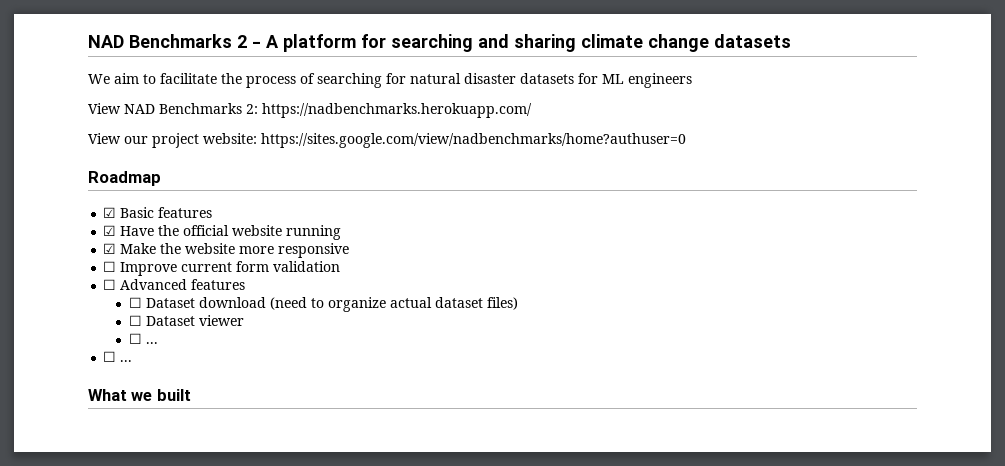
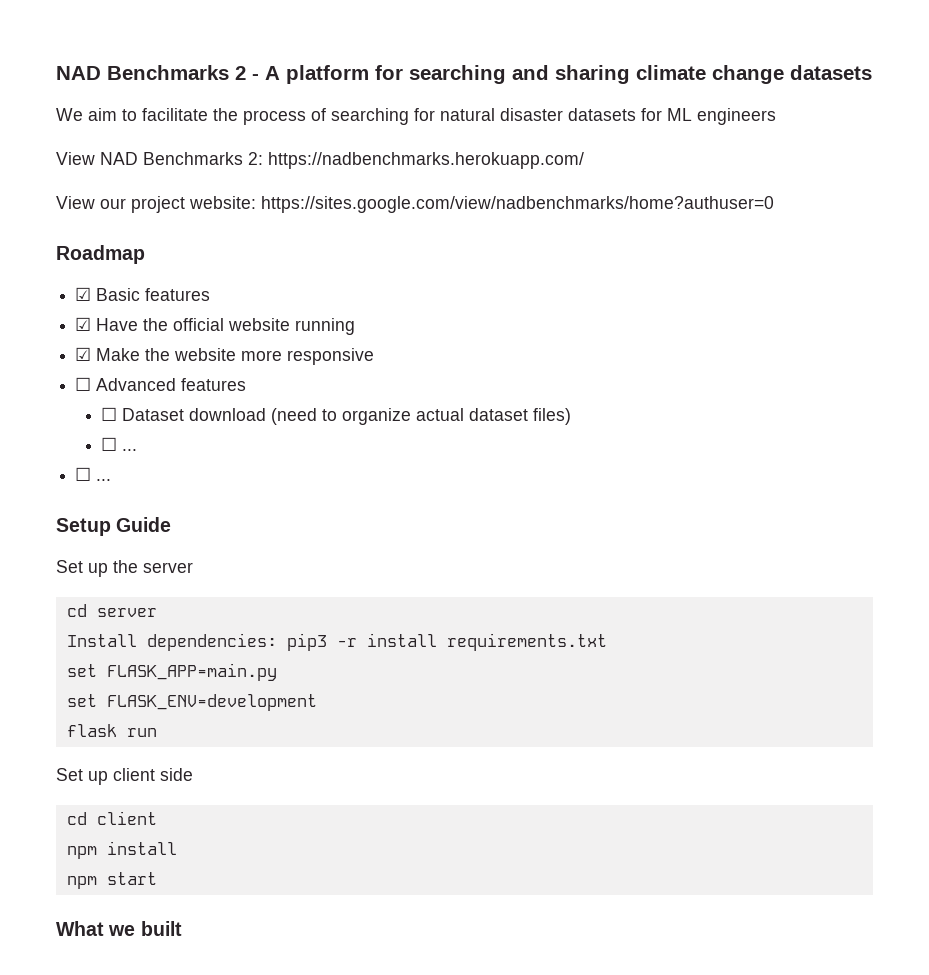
- ☐ Improve current form validation
- ☐ Dataset viewer
+ Setup Guide
+ Set up the server
+ cd server
+ Install dependencies: pip3 -r install requirements.txt
+ set FLASK_APP=main.py
+ set FLASK_ENV=development
+ flask run
+ Set up client side
+ cd client
+ npm install
+ npm start

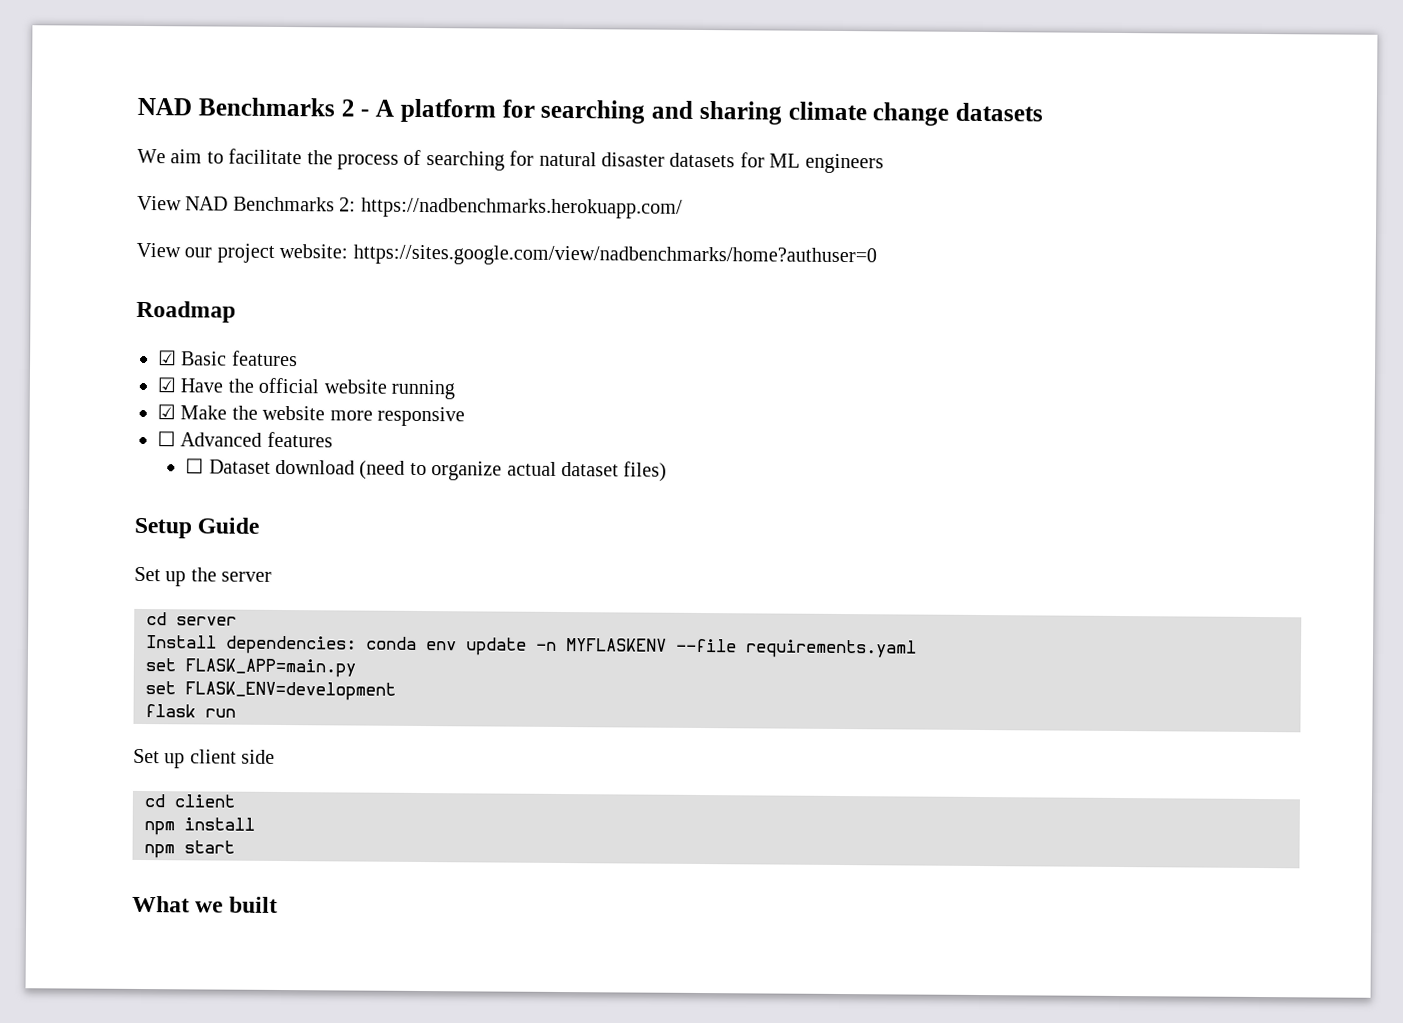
  ☐ Dataset download (need to organize actual dataset files)
- ☐ ...
- ☐ ...
- Install dependencies: pip3 -r install requirements.txt
+ Install dependencies: conda env update -n MYFLASKENV --file requirements.yaml

